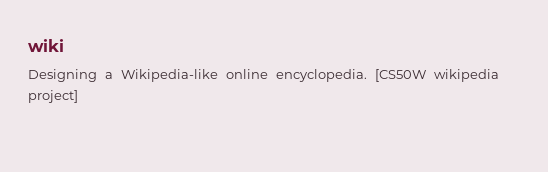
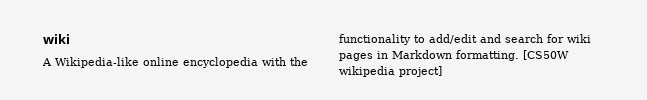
- Designing a Wikipedia-like online encyclopedia.
+ A Wikipedia-like online encyclopedia with the functionality to add/edit and search for wiki pages in Markdown formatting.

